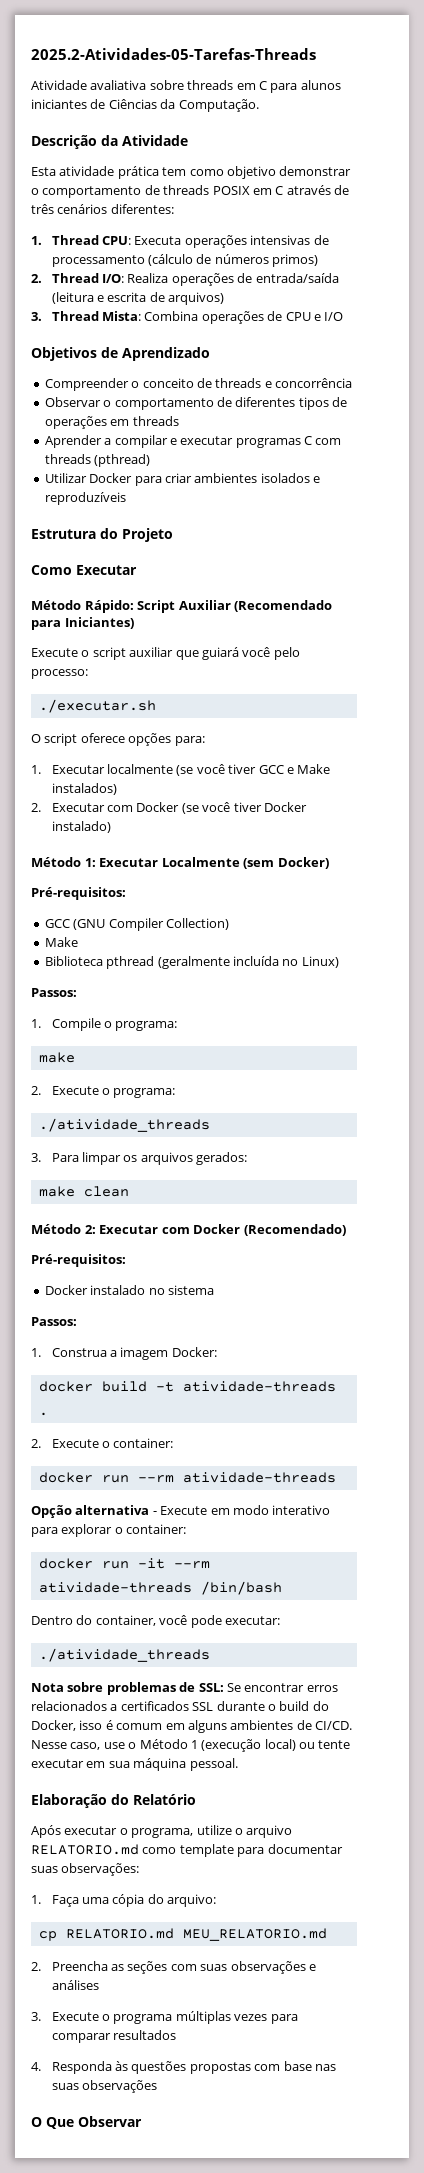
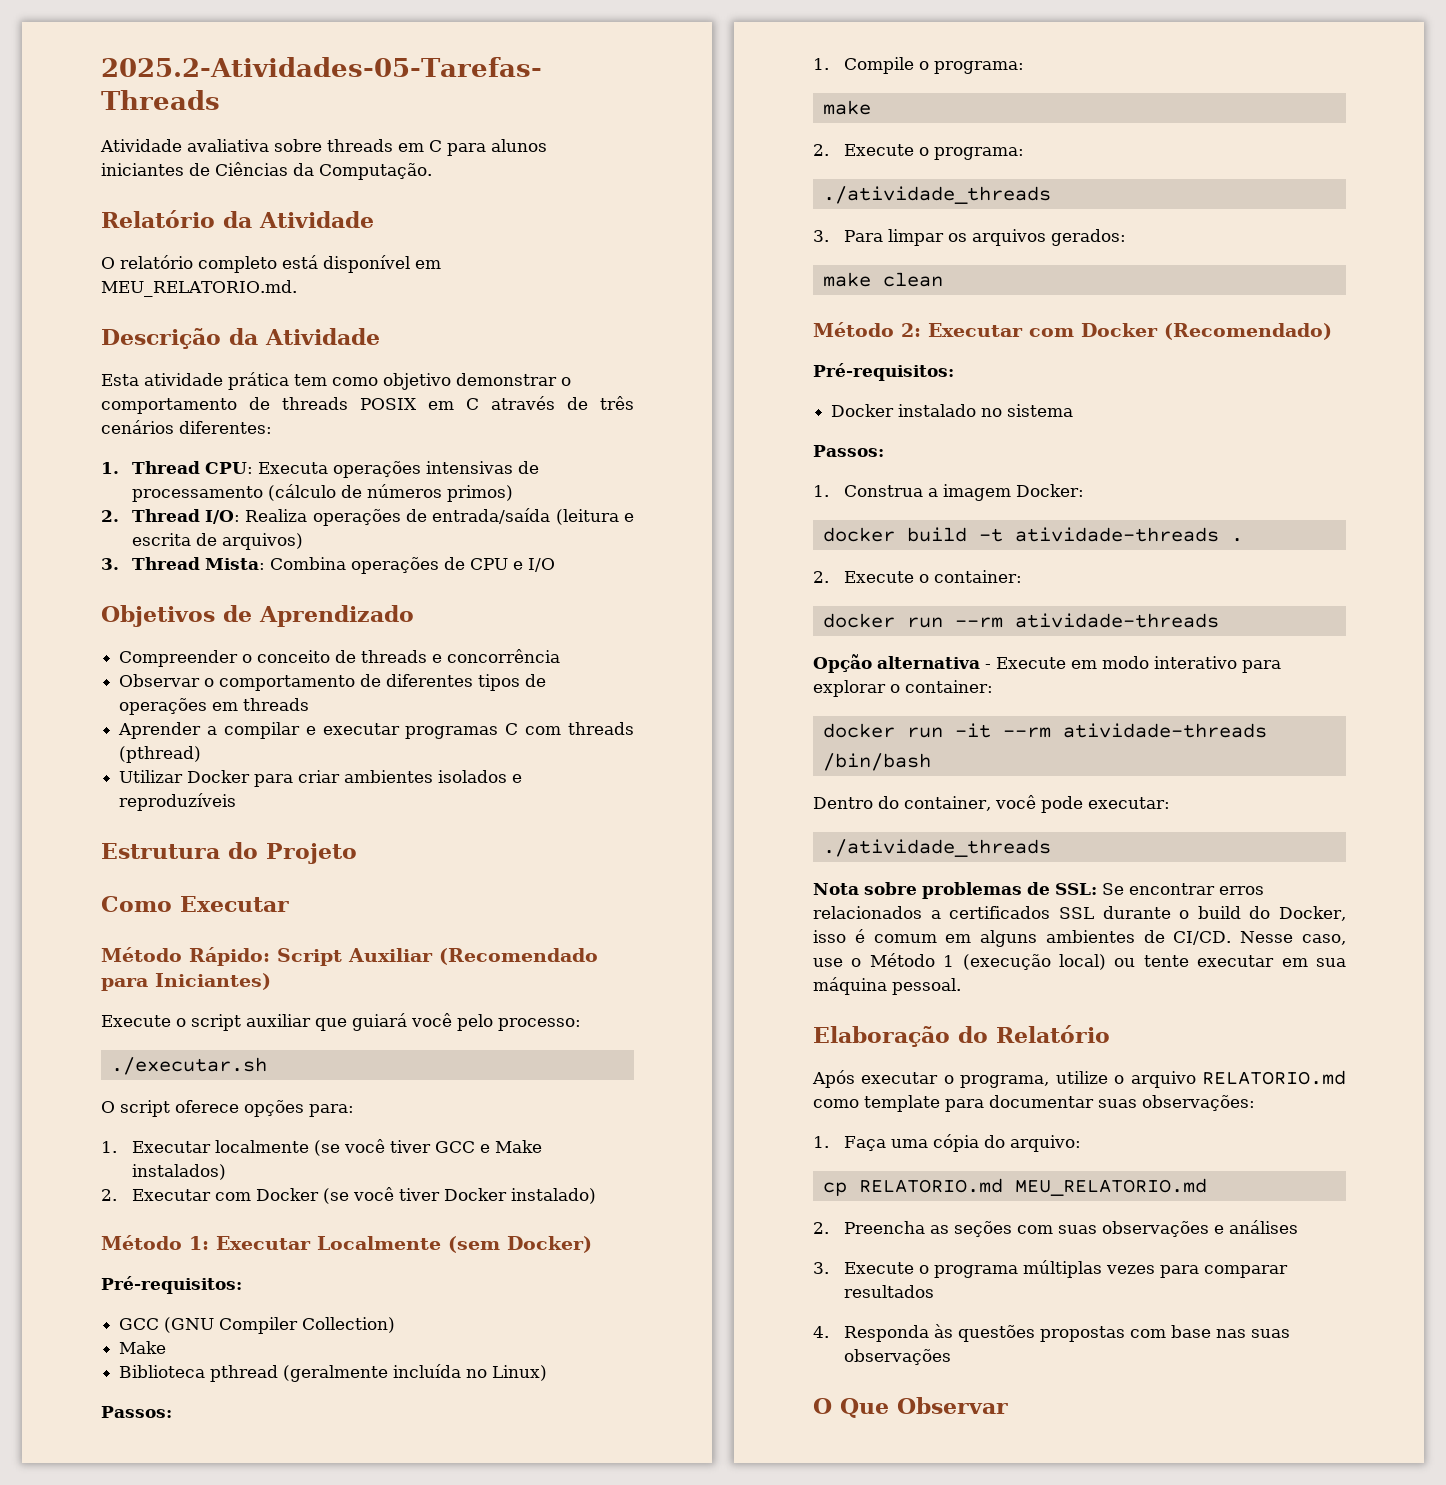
+ Relatório da Atividade
+ O relatório completo está disponível em MEU_RELATORIO.md.

